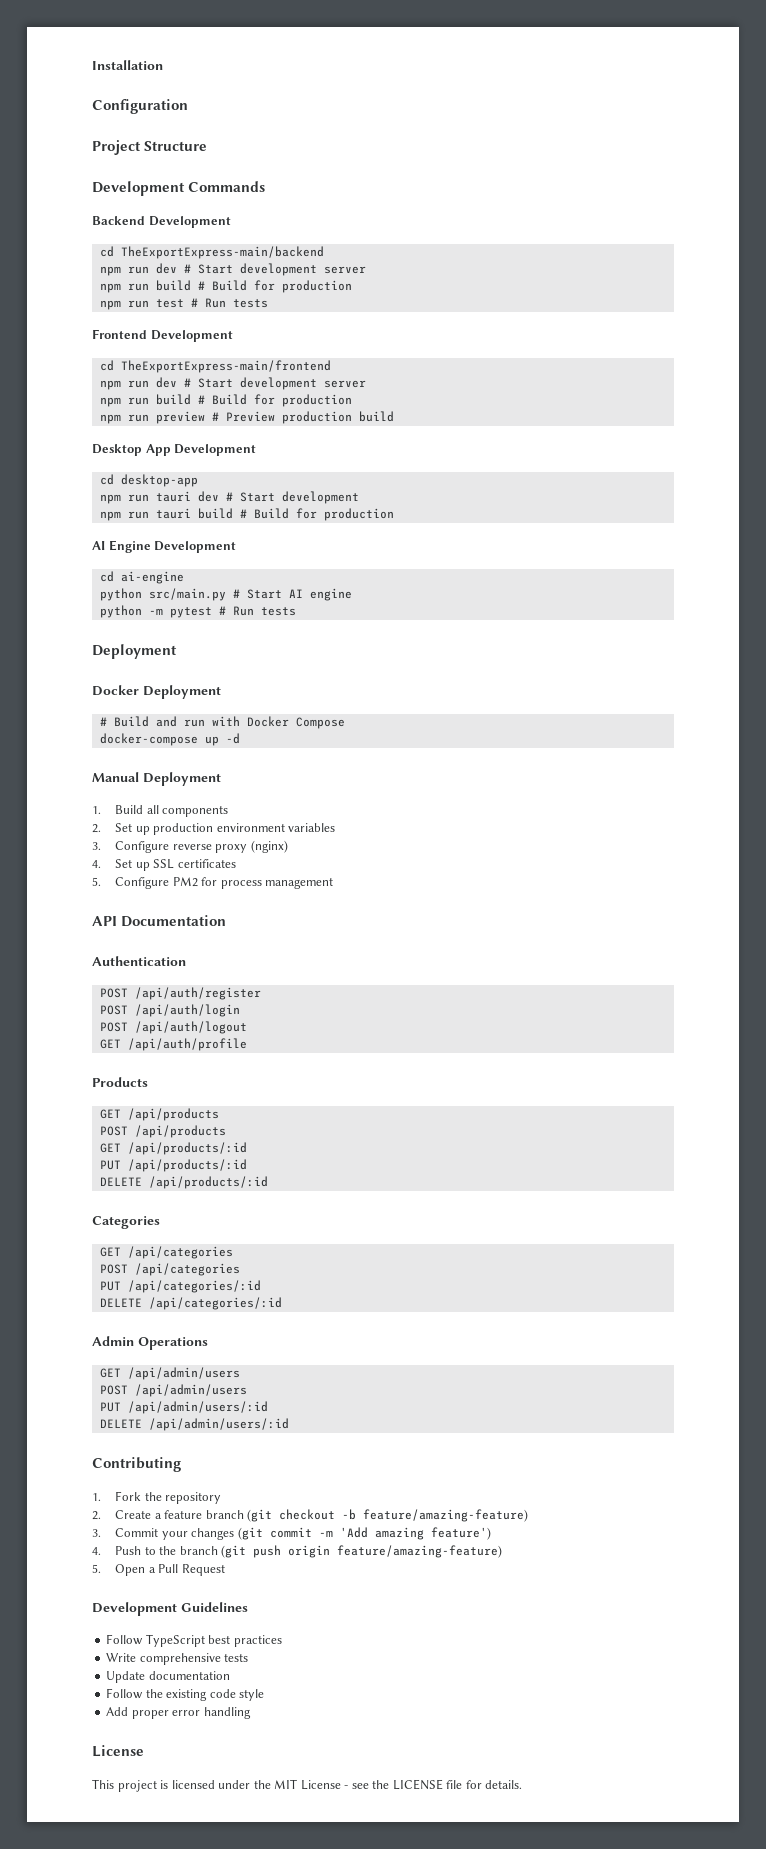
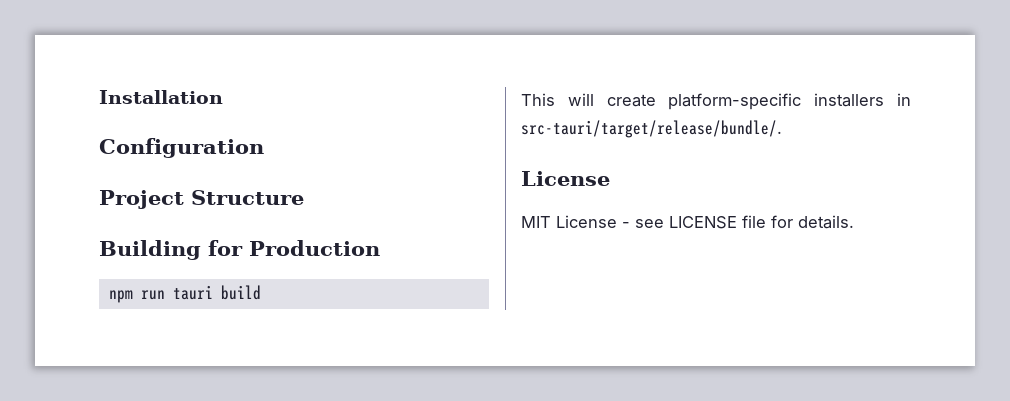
- Development Commands
- Backend Development
- cd TheExportExpress-main/backend
- npm run dev # Start development server
- npm run build # Build for production
- npm run test # Run tests
- Frontend Development
- cd TheExportExpress-main/frontend
- npm run dev # Start development server
- npm run build # Build for production
- npm run preview # Preview production build
- Desktop App Development
- cd desktop-app
- npm run tauri dev # Start development
- npm run tauri build # Build for production
- AI Engine Development
- cd ai-engine
- python src/main.py # Start AI engine
- python -m pytest # Run tests
- Deployment
- Docker Deployment
- # Build and run with Docker Compose
- docker-compose up -d
- Manual Deployment
- 1. Build all components
- 2. Set up production environment variables
- 3. Configure reverse proxy (nginx)
- 4. Set up SSL certificates
- 5. Configure PM2 for process management
- API Documentation
- Authentication
- POST /api/auth/register
- POST /api/auth/login
- POST /api/auth/logout
- GET /api/auth/profile
- Products
- GET /api/products
- POST /api/products
- GET /api/products/:id
- PUT /api/products/:id
- DELETE /api/products/:id
- Categories
- GET /api/categories
- POST /api/categories
- PUT /api/categories/:id
- DELETE /api/categories/:id
- Admin Operations
- GET /api/admin/users
- POST /api/admin/users
- PUT /api/admin/users/:id
- DELETE /api/admin/users/:id
- Contributing
- 1. Fork the repository
- 2. Create a feature branch (git checkout -b feature/amazing-feature)
- 3. Commit your changes (git commit -m 'Add amazing feature')
- 4. Push to the branch (git push origin feature/amazing-feature)
- 5. Open a Pull Request
- Development Guidelines
- Follow TypeScript best practices
- Write comprehensive tests
- Update documentation
- Follow the existing code style
- Add proper error handling
+ Building for Production
+ npm run tauri build
+ This will create platform-specific installers in src-tauri/target/release/bundle/.
  License
- This project is licensed under the MIT License - see the LICENSE file for details.
+ MIT License - see LICENSE file for details.

